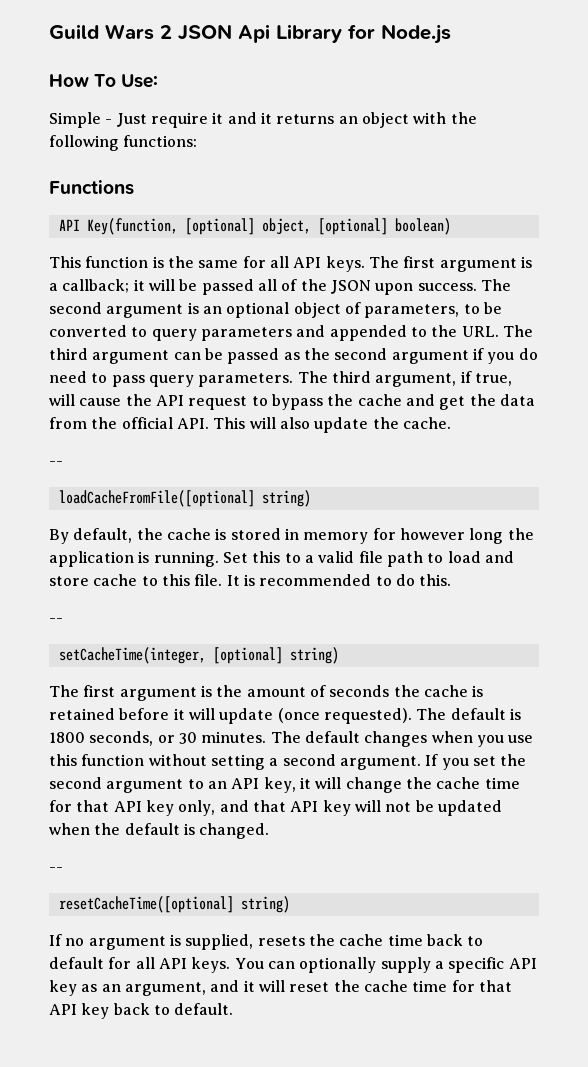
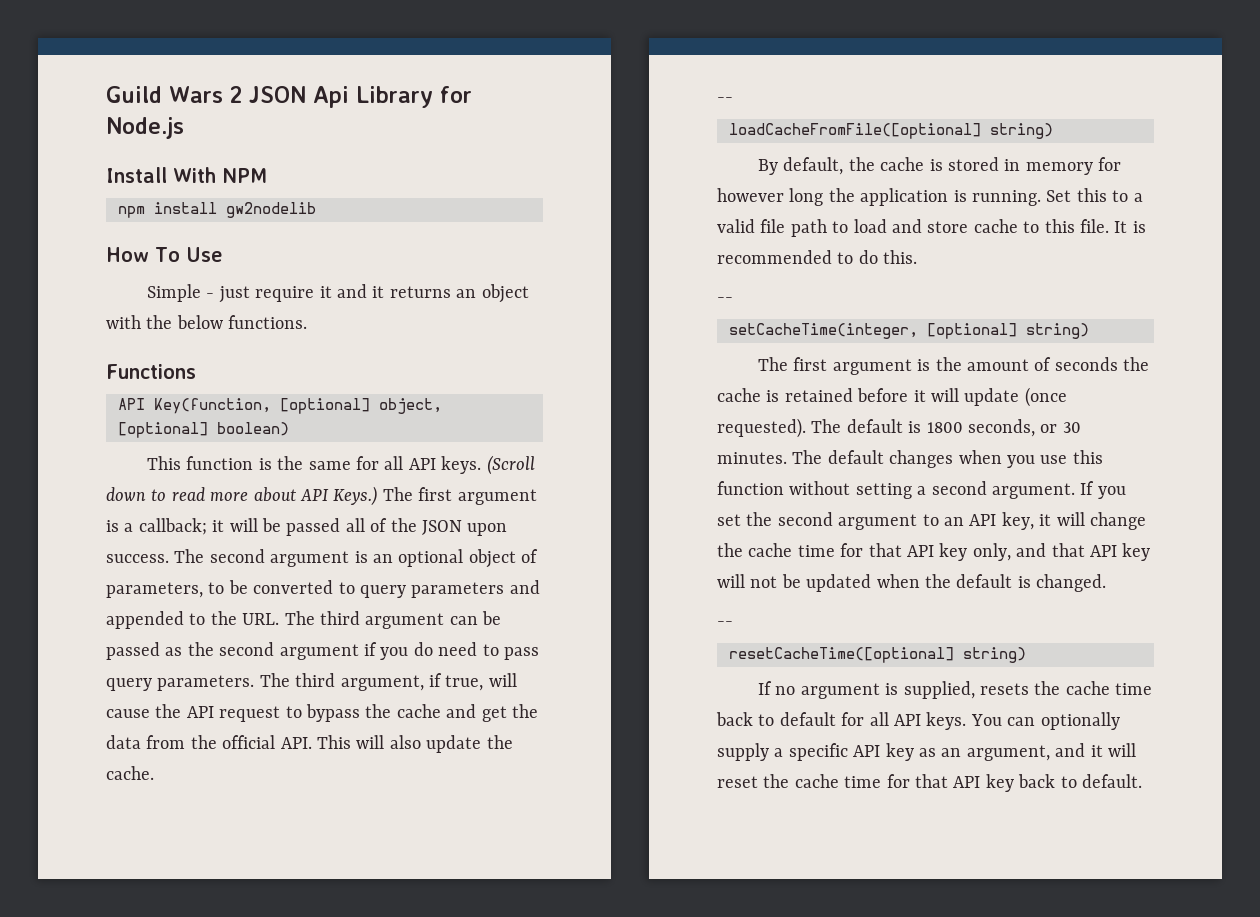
+ Install With NPM
+ npm install gw2nodelib
- How To Use:
+ How To Use
- Simple - Just require it and it returns an object with the following functions:
+ Simple - just require it and it returns an object with the below functions.
+ (Scroll down to read more about API Keys.)

